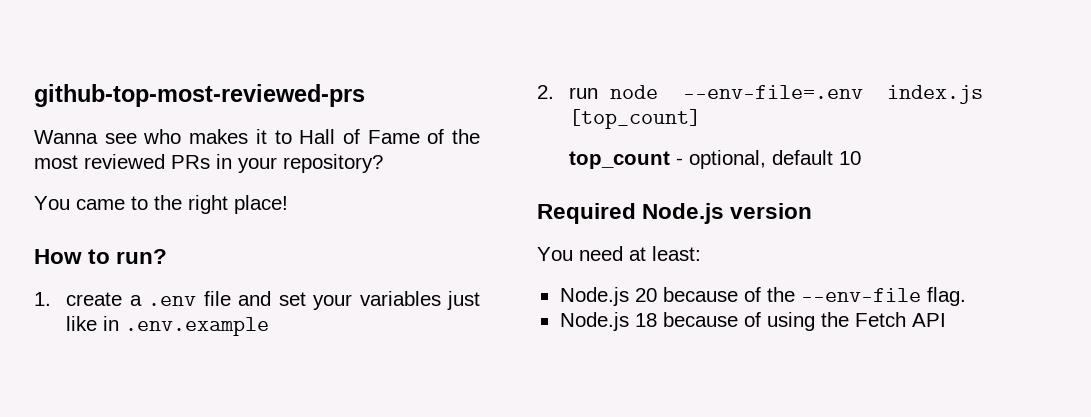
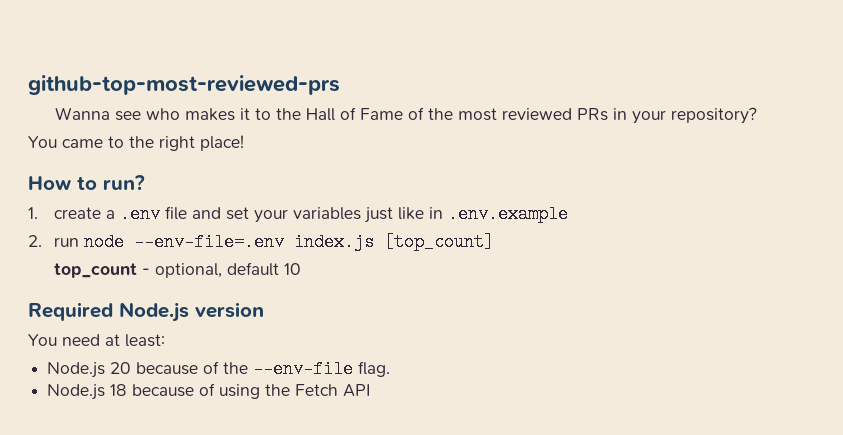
- Wanna see who makes it to Hall of Fame of the most reviewed PRs in your repository?
+ Wanna see who makes it to the Hall of Fame of the most reviewed PRs in your repository?

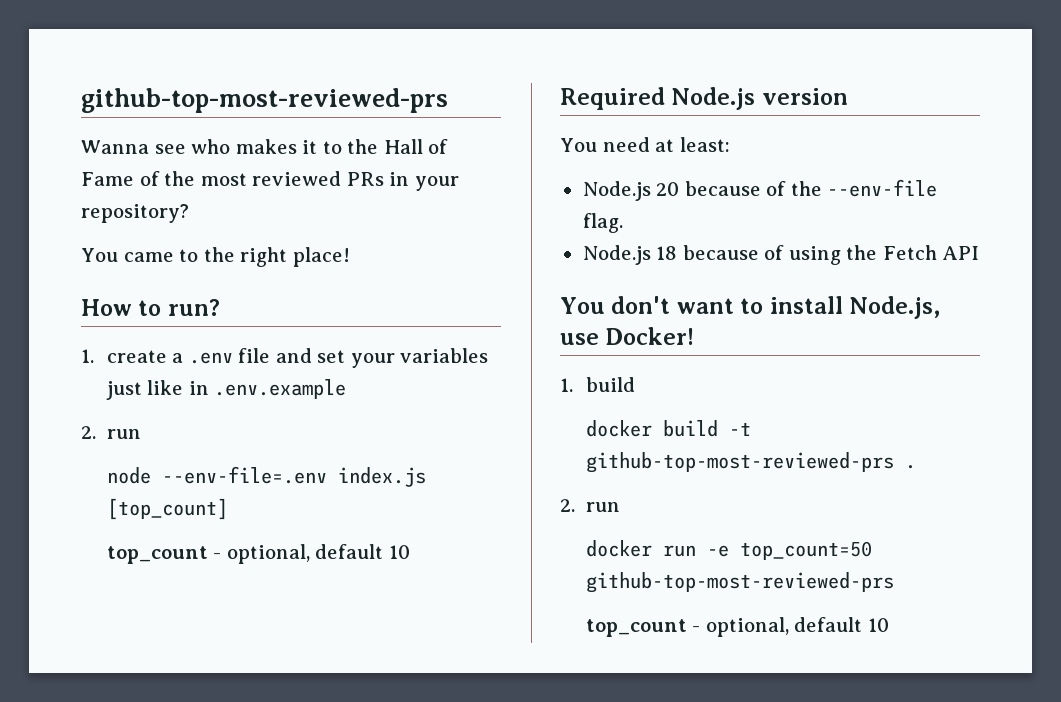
  1. create a .env file and set your variables just like in .env.example
- 2. run node --env-file=.env index.js [top_count]
+ 2. run
+ node --env-file=.env index.js [top_count]
+ You don't want to install Node.js, use Docker!
+ 1. build
+ docker build -t github-top-most-reviewed-prs .
+ 2. run
+ docker run -e top_count=50 github-top-most-reviewed-prs
+ top_count - optional, default 10

